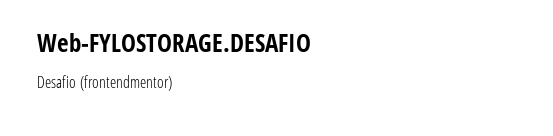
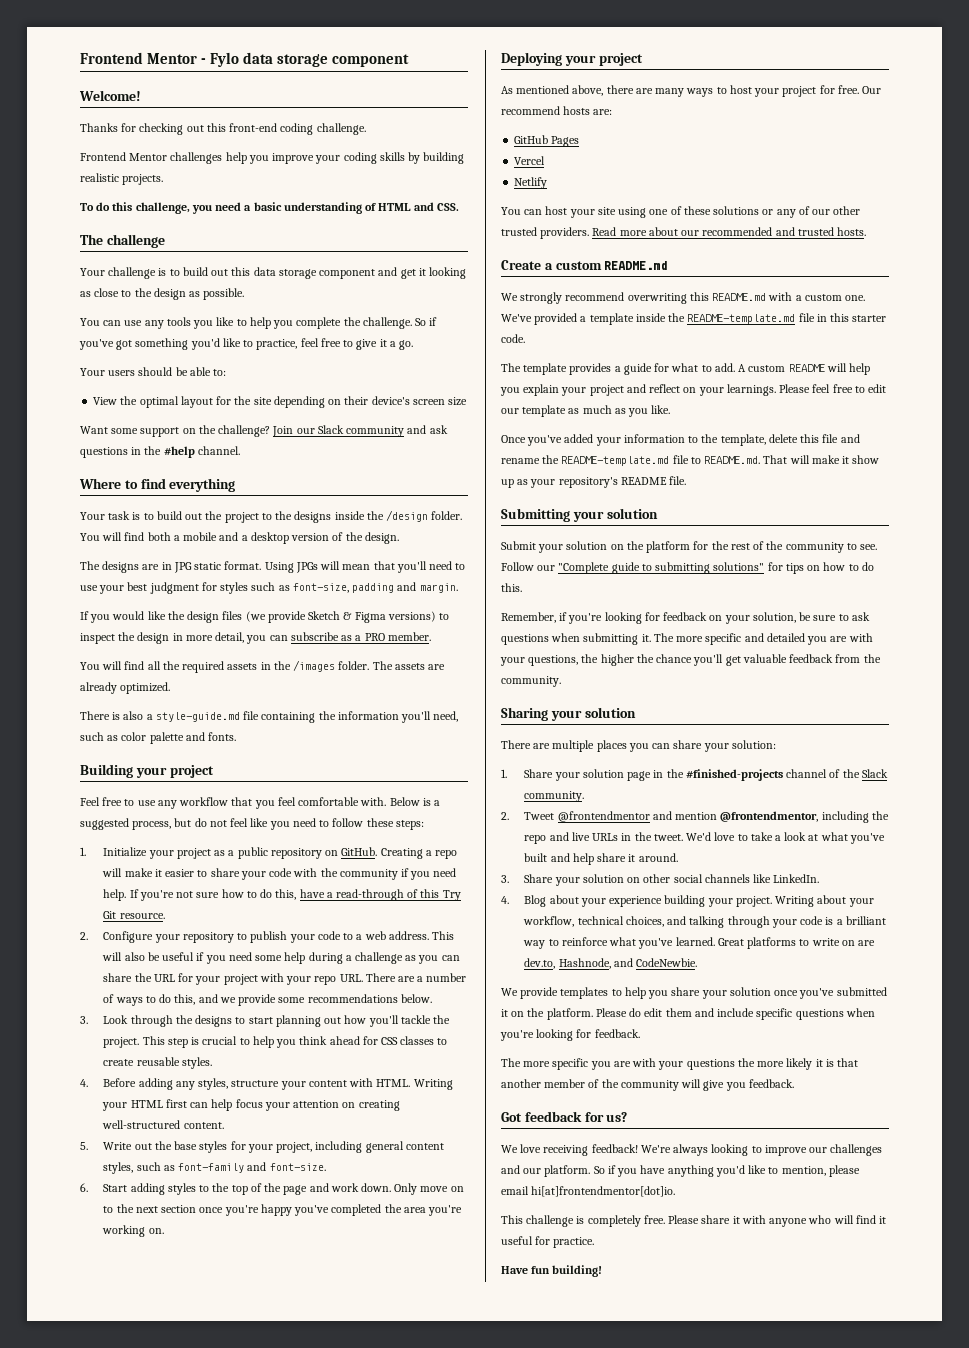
- Web-FYLOSTORAGE.DESAFIO
- Desafio (frontendmentor)
+ Frontend Mentor - Fylo data storage component
+ Welcome!
+ Thanks for checking out this front-end coding challenge.
+ Frontend Mentor challenges help you improve your coding skills by building realistic projects.
+ To do this challenge, you need a basic understanding of HTML and CSS.
+ The challenge
+ Your challenge is to build out this data storage component and get it looking as close to the design as possible.
+ You can use any tools you like to help you complete the challenge. So if you've got something you'd like to practice, feel free to give it a go.
+ Your users should be able to:
+ View the optimal layout for the site depending on their device's screen size
+ Want some support on the challenge? Join our Slack community and ask questions in the #help channel.
+ Where to find everything
+ Your task is to build out the project to the designs inside the /design folder. You will find both a mobile and a desktop version of the design.
+ The designs are in JPG static format. Using JPGs will mean that you'll need to use your best judgment for styles such as font-size, padding and margin.
+ If you would like the design files (we provide Sketch & Figma versions) to inspect the design in more detail, you can subscribe as a PRO member.
+ You will find all the required assets in the /images folder. The assets are already optimized.
+ There is also a style-guide.md file containing the information you'll need, such as color palette and fonts.
+ Building your project
+ Feel free to use any workflow that you feel comfortable with. Below is a suggested process, but do not feel like you need to follow these steps:
+ 1. Initialize your project as a public repository on GitHub. Creating a repo will make it easier to share your code with the community if you need help. If you're not sure how to do this, have a read-through of this Try Git resource.
+ 2. Configure your repository to publish your code to a web address. This will also be useful if you need some help during a challenge as you can share the URL for your project with your repo URL. There are a number of ways to do this, and we provide some recommendations below.
+ 3. Look through the designs to start planning out how you'll tackle the project. This step is crucial to help you think ahead for CSS classes to create reusable styles.
+ 4. Before adding any styles, structure your content with HTML. Writing your HTML first can help focus your attention on creating well-structured content.
+ 5. Write out the base styles for your project, including general content styles, such as font-family and font-size.
+ 6. Start adding styles to the top of the page and work down. Only move on to the next section once you're happy you've completed the area you're working on.
+ Deploying your project
+ As mentioned above, there are many ways to host your project for free. Our recommend hosts are:
+ GitHub Pages
+ Vercel
+ Netlify
+ You can host your site using one of these solutions or any of our other trusted providers. Read more about our recommended and trusted hosts.
+ Create a custom README.md
+ We strongly recommend overwriting this README.md with a custom one. We've provided a template inside the README-template.md file in this starter code.
+ The template provides a guide for what to add. A custom README will help you explain your project and reflect on your learnings. Please feel free to edit our template as much as you like.
+ Once you've added your information to the template, delete this file and rename the README-template.md file to README.md. That will make it show up as your repository's README file.
+ Submitting your solution
+ Submit your solution on the platform for the rest of the community to see. Follow our "Complete guide to submitting solutions" for tips on how to do this.
+ Remember, if you're looking for feedback on your solution, be sure to ask questions when submitting it. The more specific and detailed you are with your questions, the higher the chance you'll get valuable feedback from the community.
+ Sharing your solution
+ There are multiple places you can share your solution:
+ 1. Share your solution page in the #finished-projects channel of the Slack community.
+ 2. Tweet @frontendmentor and mention @frontendmentor, including the repo and live URLs in the tweet. We'd love to take a look at what you've built and help share it around.
+ 3. Share your solution on other social channels like LinkedIn.
+ 4. Blog about your experience building your project. Writing about your workflow, technical choices, and talking through your code is a brilliant way to reinforce what you've learned. Great platforms to write on are dev.to, Hashnode, and CodeNewbie.
+ We provide templates to help you share your solution once you've submitted it on the platform. Please do edit them and include specific questions when you're looking for feedback.
+ The more specific you are with your questions the more likely it is that another member of the community will give you feedback.
+ Got feedback for us?
+ We love receiving feedback! We're always looking to improve our challenges and our platform. So if you have anything you'd like to mention, please email hi[at]frontendmentor[dot]io.
+ This challenge is completely free. Please share it with anyone who will find it useful for practice.
+ Have fun building!

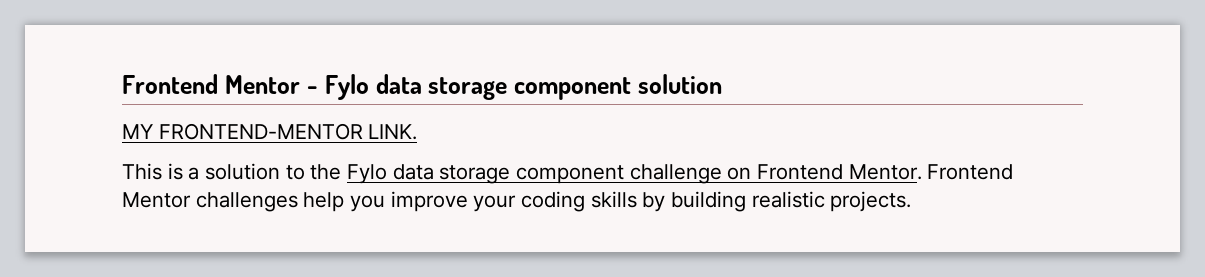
- Frontend Mentor - Fylo data storage component
- Welcome!
- Thanks for checking out this front-end coding challenge.
- Frontend Mentor challenges help you improve your coding skills by building realistic projects.
+ Frontend Mentor - Fylo data storage component solution
+ MY FRONTEND-MENTOR LINK.
+ This is a solution to the Fylo data storage component challenge on Frontend Mentor. Frontend Mentor challenges help you improve your coding skills by building realistic projects.
- To do this challenge, you need a basic understanding of HTML and CSS.
- The challenge
- Your challenge is to build out this data storage component and get it looking as close to the design as possible.
- You can use any tools you like to help you complete the challenge. So if you've got something you'd like to practice, feel free to give it a go.
- Your users should be able to:
- View the optimal layout for the site depending on their device's screen size
- Want some support on the challenge? Join our Slack community and ask questions in the #help channel.
- Where to find everything
- Your task is to build out the project to the designs inside the /design folder. You will find both a mobile and a desktop version of the design.
- The designs are in JPG static format. Using JPGs will mean that you'll need to use your best judgment for styles such as font-size, padding and margin.
- If you would like the design files (we provide Sketch & Figma versions) to inspect the design in more detail, you can subscribe as a PRO member.
- You will find all the required assets in the /images folder. The assets are already optimized.
- There is also a style-guide.md file containing the information you'll need, such as color palette and fonts.
- Building your project
- Feel free to use any workflow that you feel comfortable with. Below is a suggested process, but do not feel like you need to follow these steps:
- 1. Initialize your project as a public repository on GitHub. Creating a repo will make it easier to share your code with the community if you need help. If you're not sure how to do this, have a read-through of this Try Git resource.
- 2. Configure your repository to publish your code to a web address. This will also be useful if you need some help during a challenge as you can share the URL for your project with your repo URL. There are a number of ways to do this, and we provide some recommendations below.
- 3. Look through the designs to start planning out how you'll tackle the project. This step is crucial to help you think ahead for CSS classes to create reusable styles.
- 4. Before adding any styles, structure your content with HTML. Writing your HTML first can help focus your attention on creating well-structured content.
- 5. Write out the base styles for your project, including general content styles, such as font-family and font-size.
- 6. Start adding styles to the top of the page and work down. Only move on to the next section once you're happy you've completed the area you're working on.
- Deploying your project
- As mentioned above, there are many ways to host your project for free. Our recommend hosts are:
- GitHub Pages
- Vercel
- Netlify
- You can host your site using one of these solutions or any of our other trusted providers. Read more about our recommended and trusted hosts.
- Create a custom README.md
- We strongly recommend overwriting this README.md with a custom one. We've provided a template inside the README-template.md file in this starter code.
- The template provides a guide for what to add. A custom README will help you explain your project and reflect on your learnings. Please feel free to edit our template as much as you like.
- Once you've added your information to the template, delete this file and rename the README-template.md file to README.md. That will make it show up as your repository's README file.
- Submitting your solution
- Submit your solution on the platform for the rest of the community to see. Follow our "Complete guide to submitting solutions" for tips on how to do this.
- Remember, if you're looking for feedback on your solution, be sure to ask questions when submitting it. The more specific and detailed you are with your questions, the higher the chance you'll get valuable feedback from the community.
- Sharing your solution
- There are multiple places you can share your solution:
- 1. Share your solution page in the #finished-projects channel of the Slack community.
- 2. Tweet @frontendmentor and mention @frontendmentor, including the repo and live URLs in the tweet. We'd love to take a look at what you've built and help share it around.
- 3. Share your solution on other social channels like LinkedIn.
- 4. Blog about your experience building your project. Writing about your workflow, technical choices, and talking through your code is a brilliant way to reinforce what you've learned. Great platforms to write on are dev.to, Hashnode, and CodeNewbie.
- We provide templates to help you share your solution once you've submitted it on the platform. Please do edit them and include specific questions when you're looking for feedback.
- The more specific you are with your questions the more likely it is that another member of the community will give you feedback.
- Got feedback for us?
- We love receiving feedback! We're always looking to improve our challenges and our platform. So if you have anything you'd like to mention, please email hi[at]frontendmentor[dot]io.
- This challenge is completely free. Please share it with anyone who will find it useful for practice.
- Have fun building!

